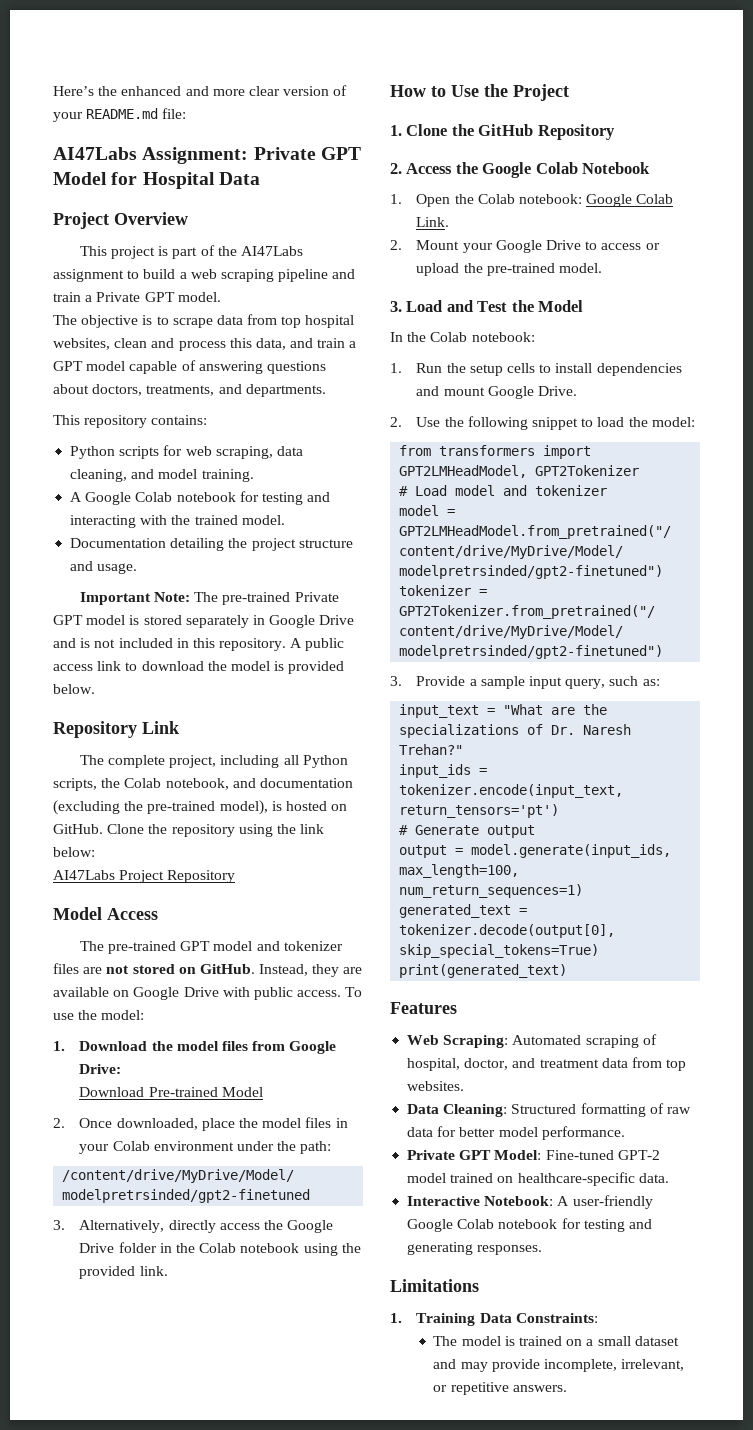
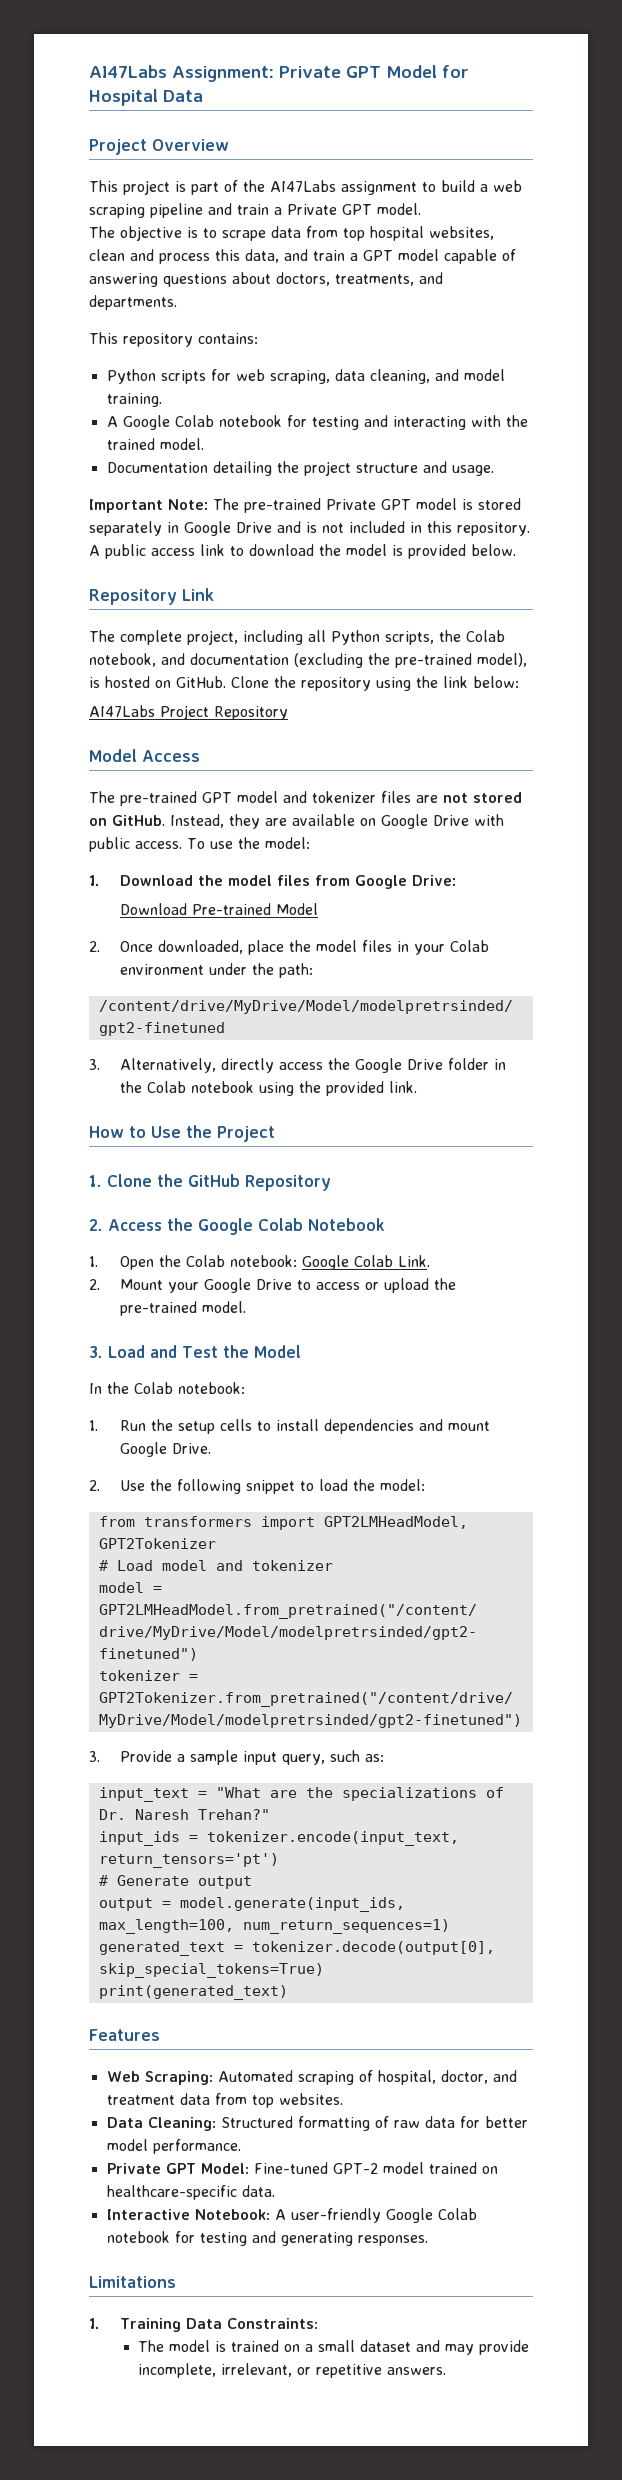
- Here’s the enhanced and more clear version of your README.md file:

